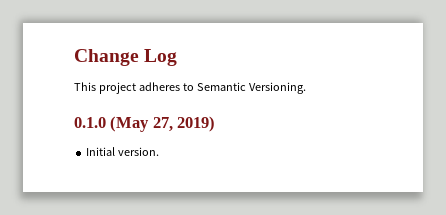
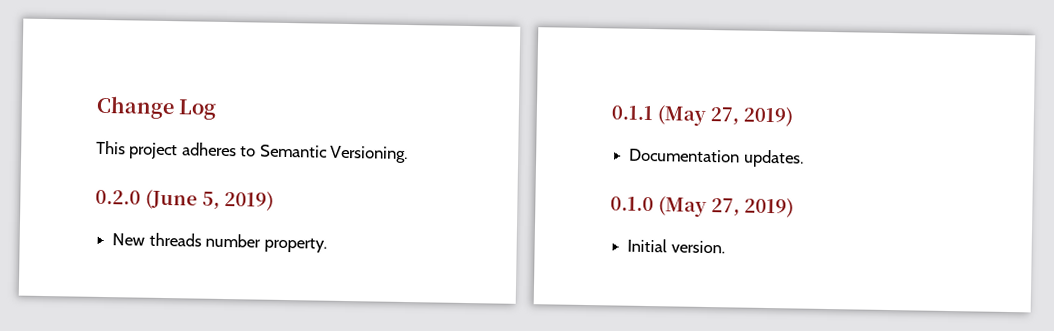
+ 0.2.0 (June 5, 2019)
+ New threads number property.
+ 0.1.1 (May 27, 2019)
+ Documentation updates.

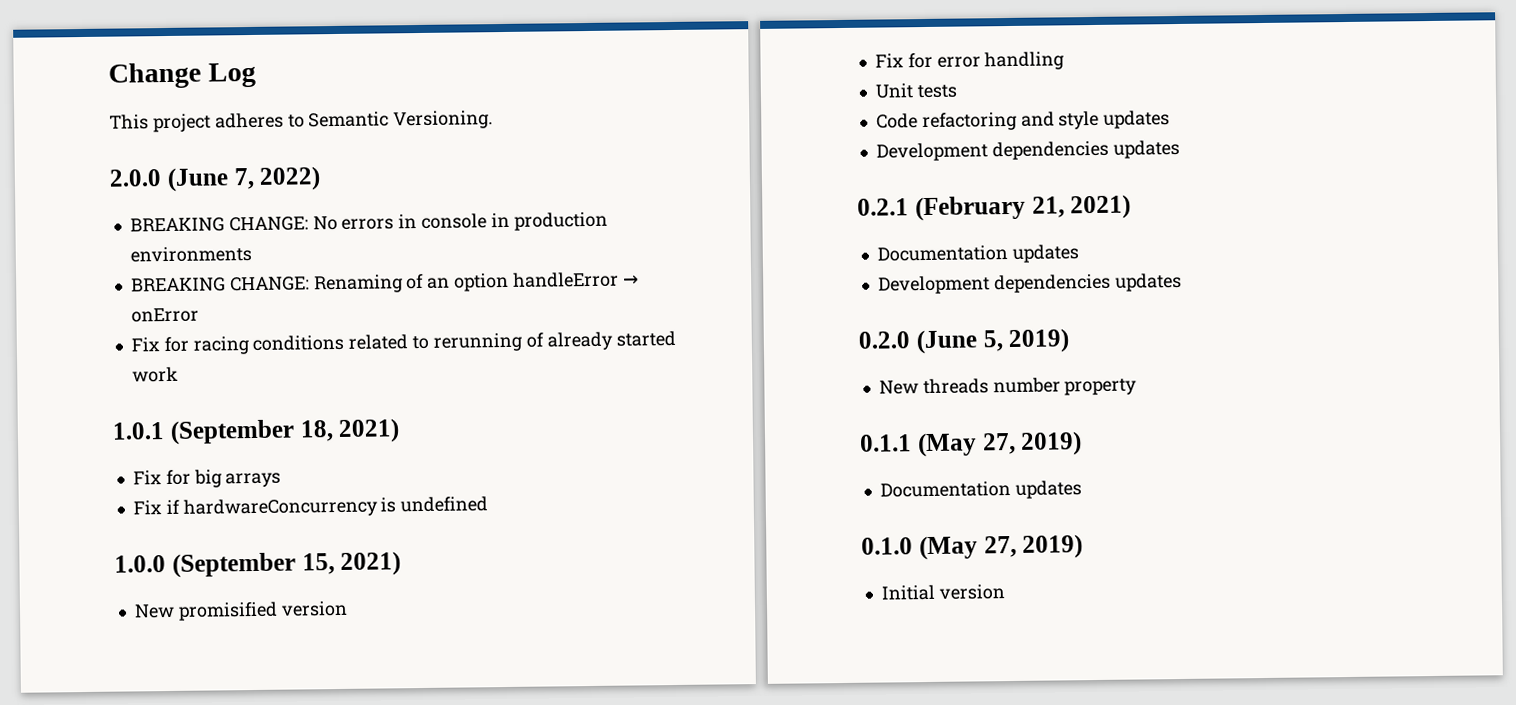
+ 2.0.0 (June 7, 2022)
+ BREAKING CHANGE: No errors in console in production environments
+ BREAKING CHANGE: Renaming of an option handleError → onError
+ Fix for racing conditions related to rerunning of already started work
+ 1.0.1 (September 18, 2021)
+ Fix for big arrays
+ Fix if hardwareConcurrency is undefined
+ 1.0.0 (September 15, 2021)
+ New promisified version
+ Fix for error handling
+ Unit tests
+ Code refactoring and style updates
+ Development dependencies updates
+ 0.2.1 (February 21, 2021)
+ Documentation updates
+ Development dependencies updates
- New threads number property.
+ New threads number property
  0.1.1 (May 27, 2019)
- Documentation updates.
+ Documentation updates
- Initial version.
+ Initial version

